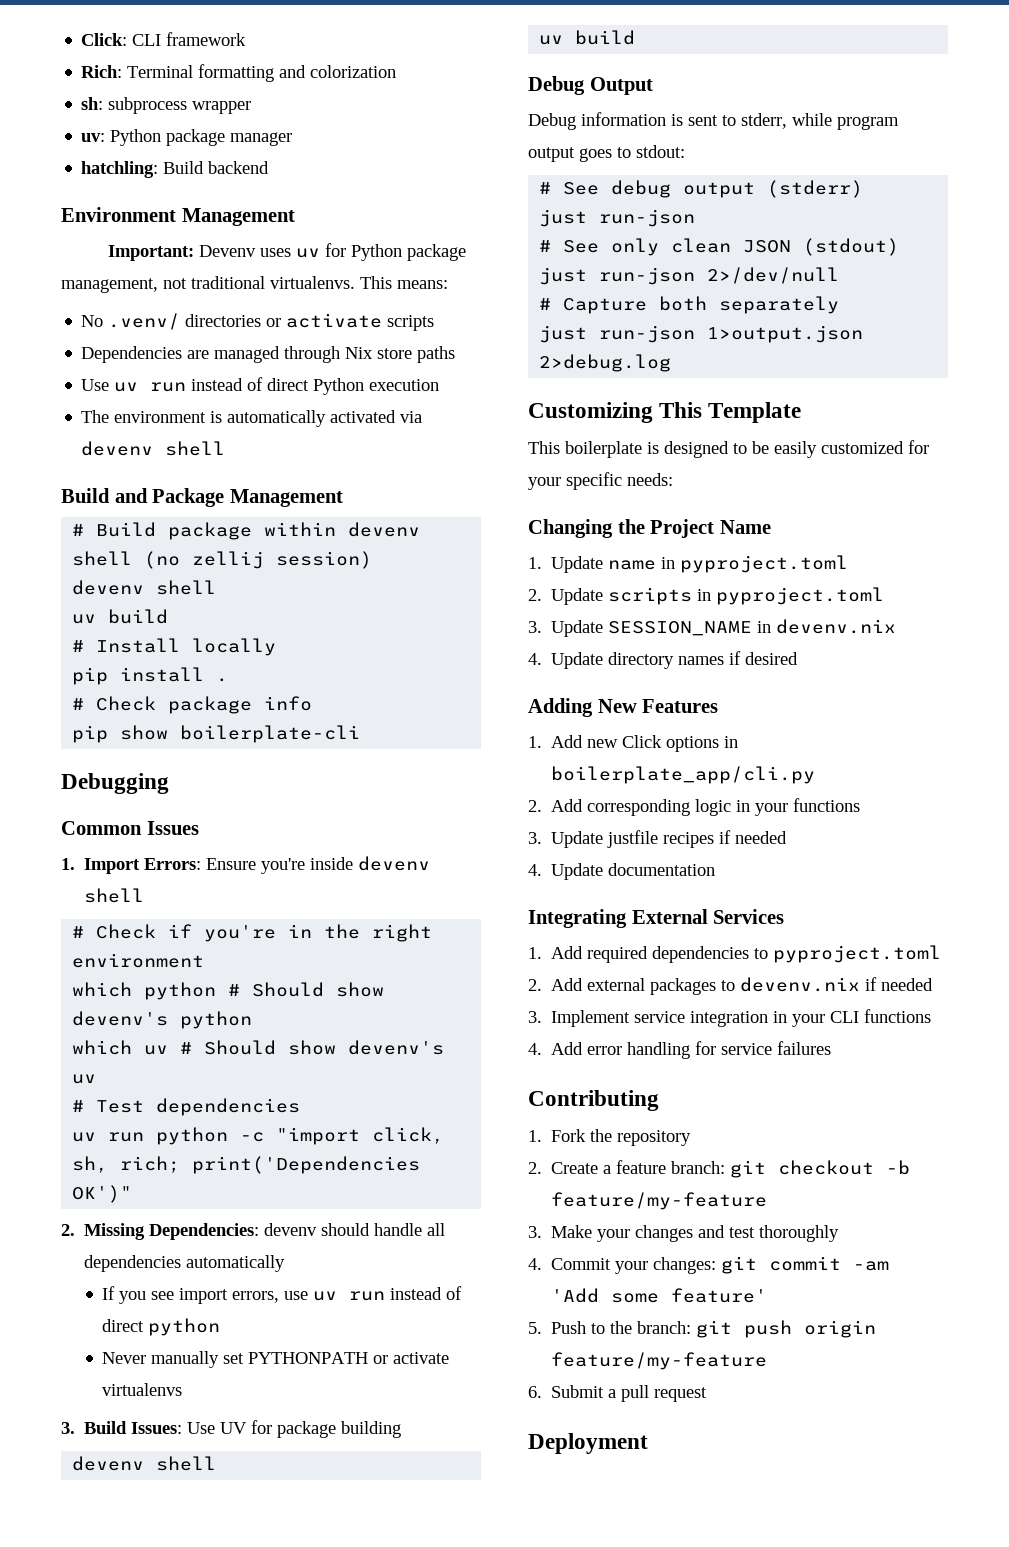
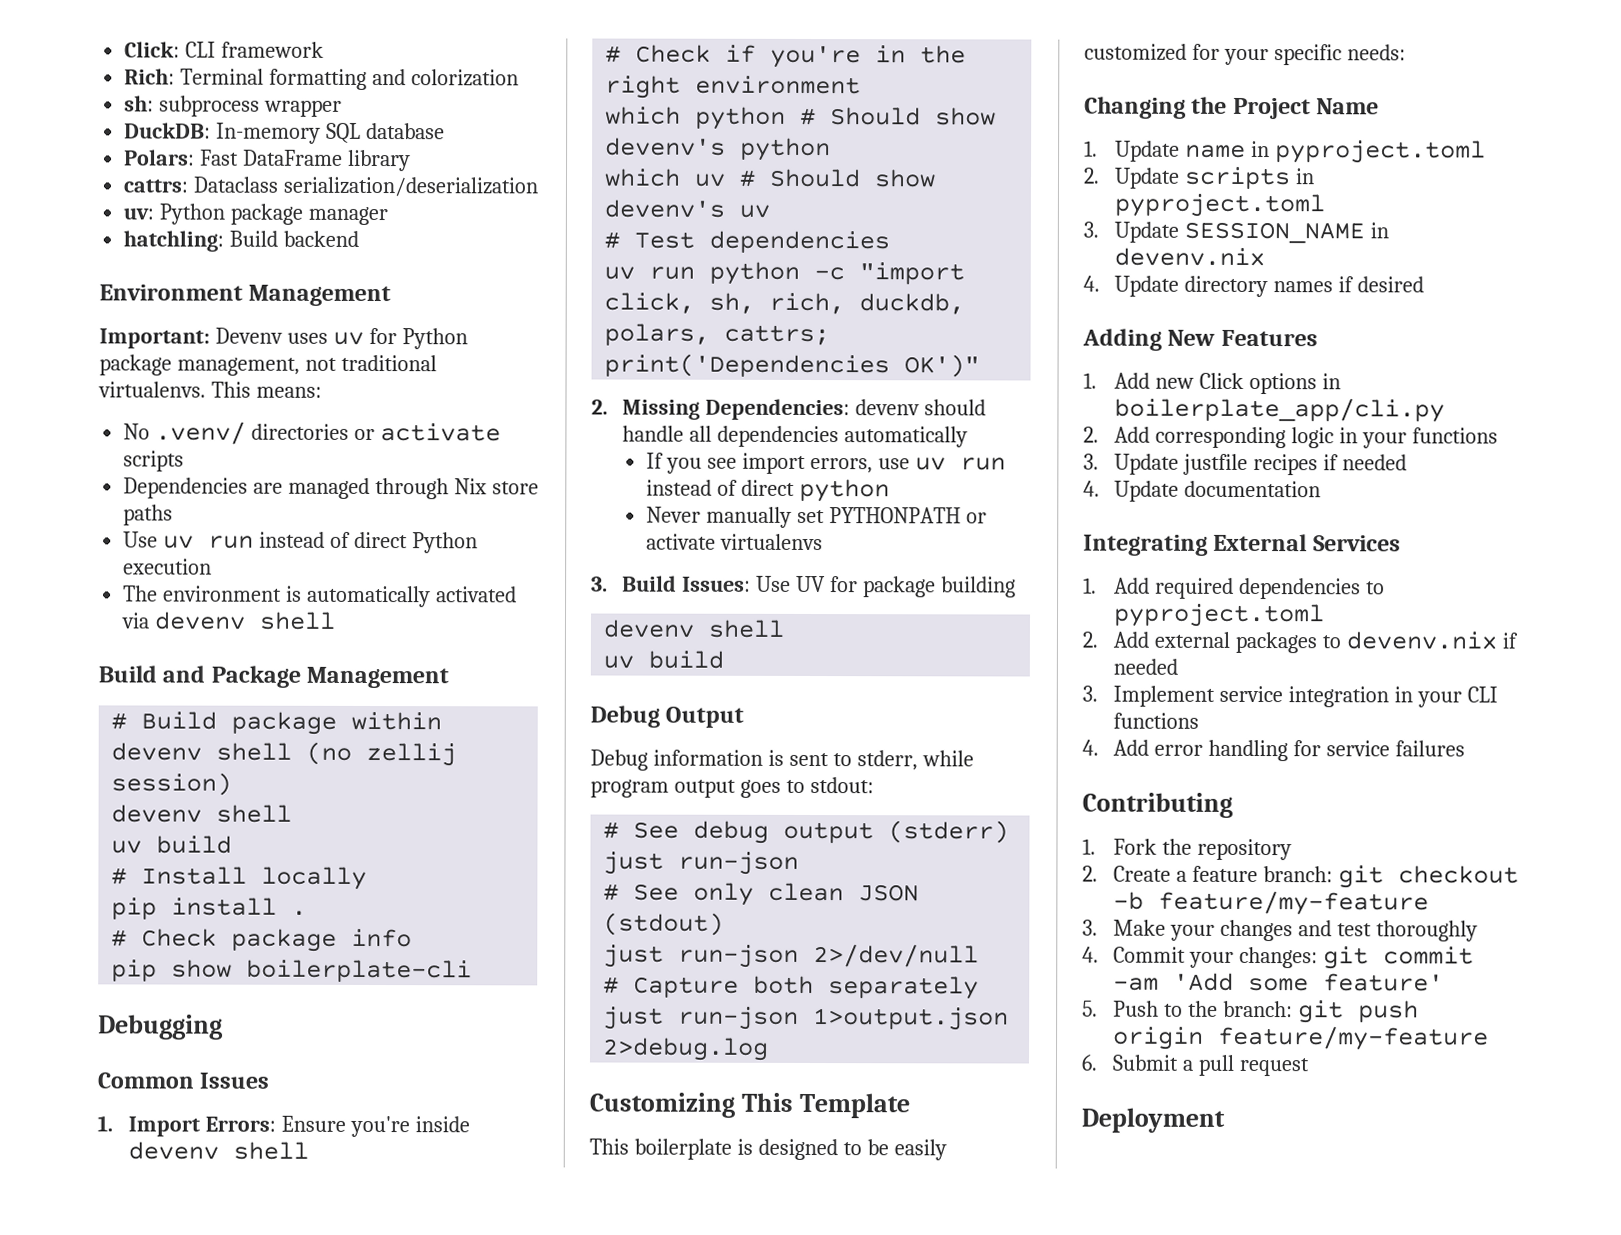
+ DuckDB: In-memory SQL database
+ Polars: Fast DataFrame library
+ cattrs: Dataclass serialization/deserialization
- uv run python -c "import click, sh, rich; print('Dependencies OK')"
+ uv run python -c "import click, sh, rich, duckdb, polars, cattrs; print('Dependencies OK')"

